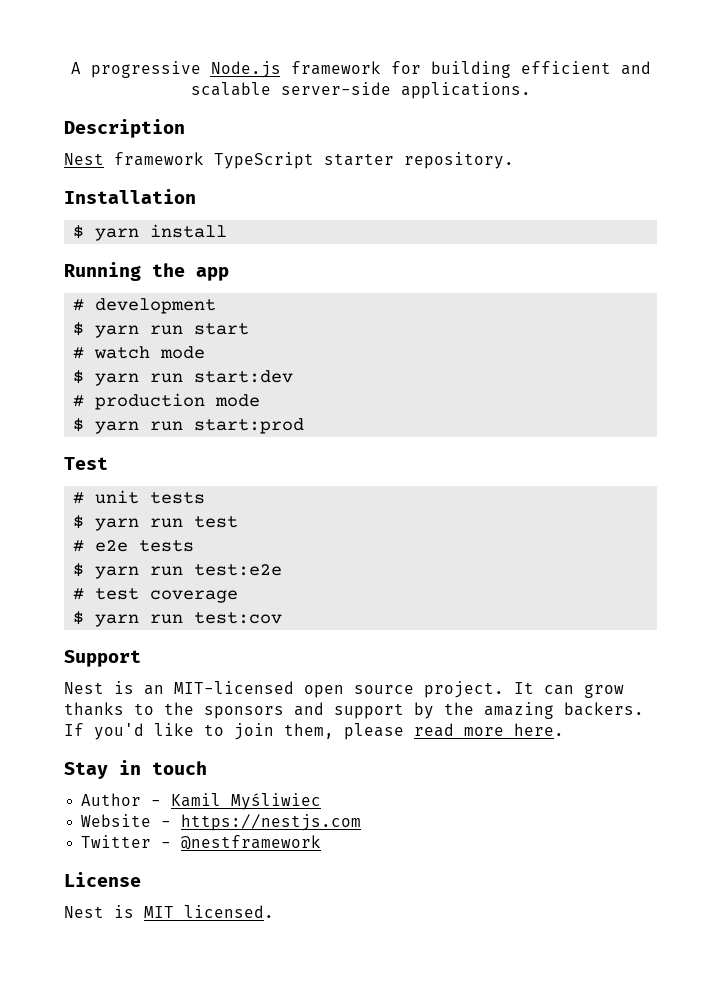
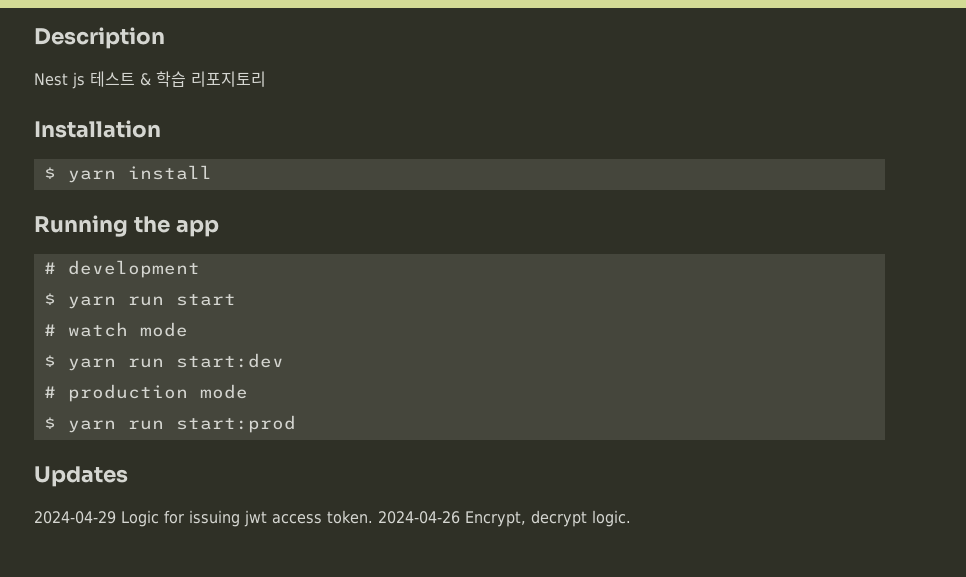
- A progressive Node.js framework for building efficient and scalable server-side applications.
  Description
- Nest framework TypeScript starter repository.
+ Nest js 테스트 & 학습 리포지토리
- Test
- # unit tests
- $ yarn run test
- # e2e tests
- $ yarn run test:e2e
- # test coverage
- $ yarn run test:cov
- Support
- Nest is an MIT-licensed open source project. It can grow thanks to the sponsors and support by the amazing backers. If you'd like to join them, please read more here.
- Stay in touch
- Author - Kamil Myśliwiec
- Website - https://nestjs.com
- Twitter - @nestframework
- License
- Nest is MIT licensed.
+ Updates
+ 2024-04-29 Logic for issuing jwt access token. 2024-04-26 Encrypt, decrypt logic.

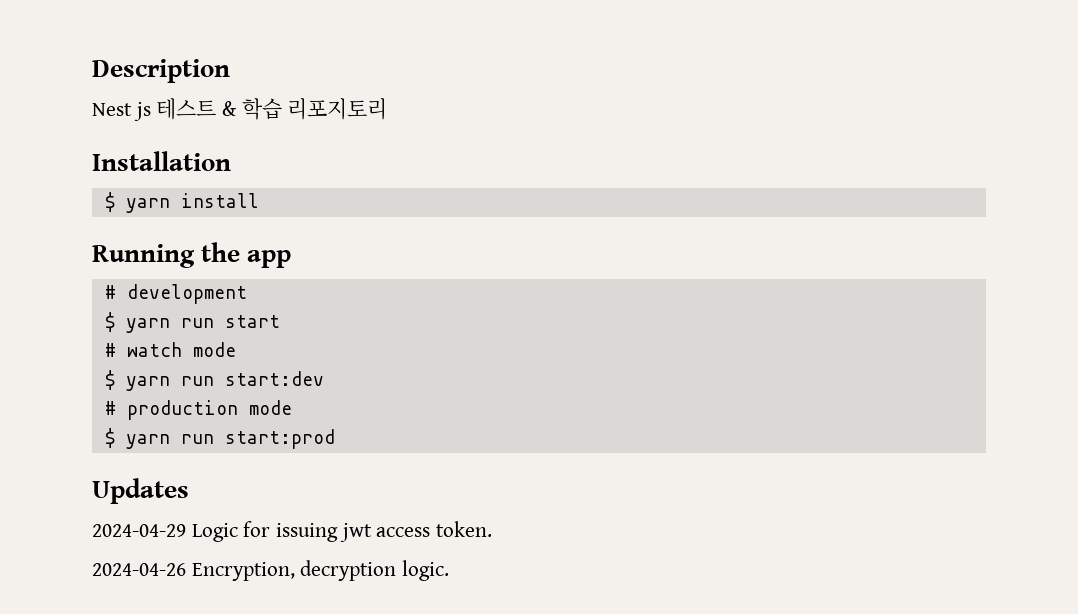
- 2024-04-29 Logic for issuing jwt access token. 2024-04-26 Encrypt, decrypt logic.
+ 2024-04-29 Logic for issuing jwt access token.
+ 2024-04-26 Encryption, decryption logic.

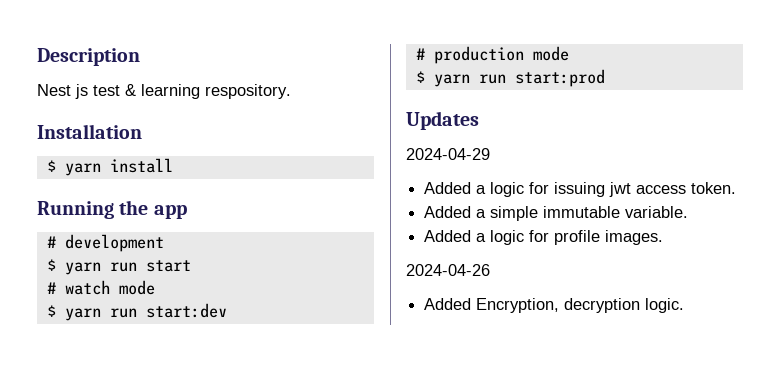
- Nest js 테스트 & 학습 리포지토리
+ Nest js test & learning respository.
- 2024-04-29 Logic for issuing jwt access token.
+ 2024-04-29
+ Added a logic for issuing jwt access token.
+ Added a simple immutable variable.
+ Added a logic for profile images.
- 2024-04-26 Encryption, decryption logic.
+ 2024-04-26
+ Added Encryption, decryption logic.

